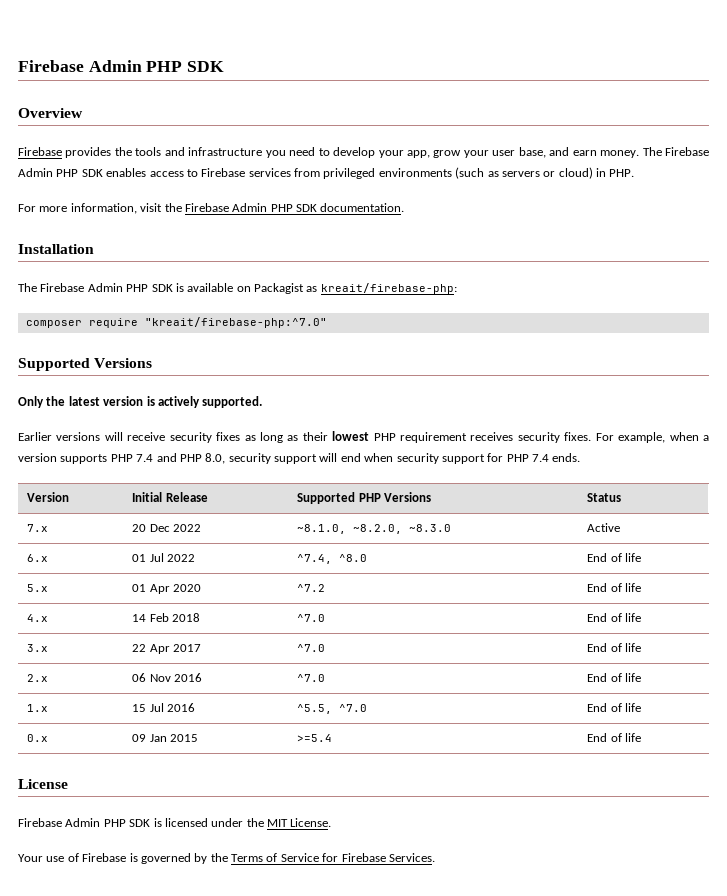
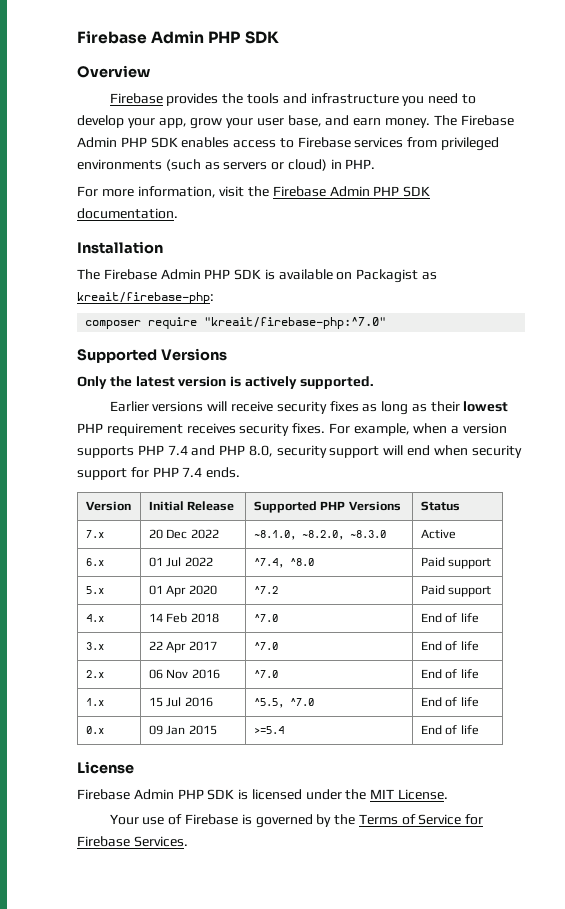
- 6.x | 01 Jul 2022 | ^7.4, ^8.0 | End of life
+ 6.x | 01 Jul 2022 | ^7.4, ^8.0 | Paid support
- 5.x | 01 Apr 2020 | ^7.2 | End of life
+ 5.x | 01 Apr 2020 | ^7.2 | Paid support

